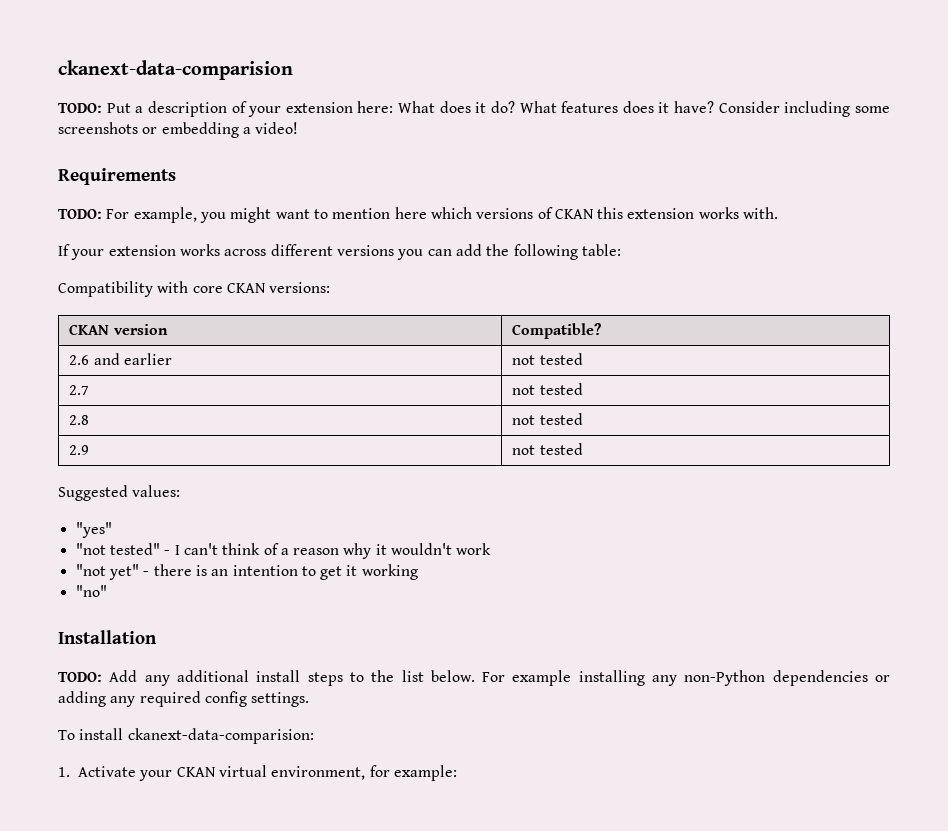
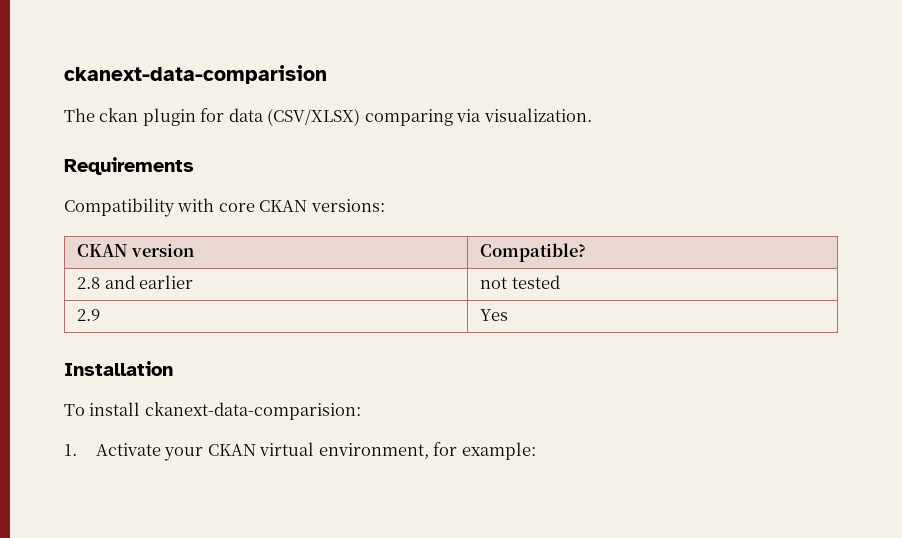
- TODO: Put a description of your extension here: What does it do? What features does it have? Consider including some screenshots or embedding a video!
+ The ckan plugin for data (CSV/XLSX) comparing via visualization.
  Requirements
- TODO: For example, you might want to mention here which versions of CKAN this extension works with.
- If your extension works across different versions you can add the following table:
- 2.6 and earlier | not tested
+ 2.8 and earlier | not tested
- 2.7 | not tested
- 2.8 | not tested
- 2.9 | not tested
- Suggested values:
- "yes"
- "not tested" - I can't think of a reason why it wouldn't work
- "not yet" - there is an intention to get it working
- "no"
+ 2.9 | Yes
  Installation
- TODO: Add any additional install steps to the list below. For example installing any non-Python dependencies or adding any required config settings.

